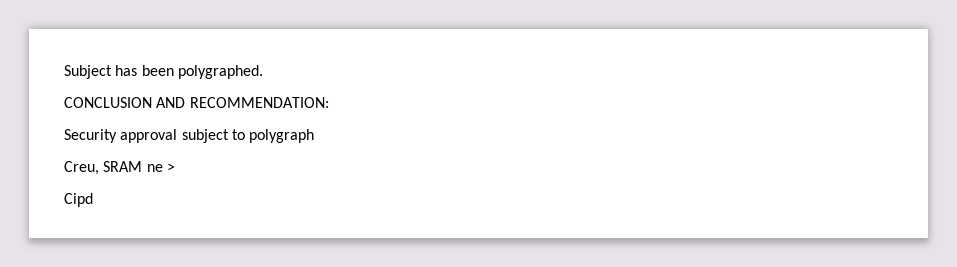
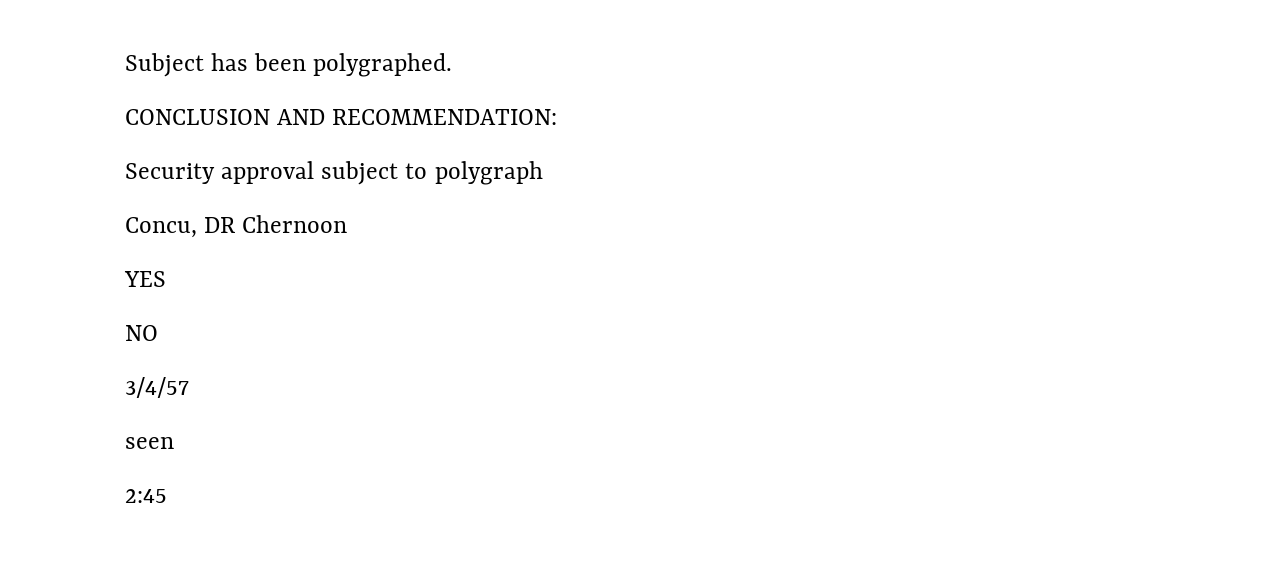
- Creu, SRAM ne >
- Cipd
+ Concu, DR Chernoon
+ YES
+ NO
+ 3/4/57
+ seen
+ 2:45

